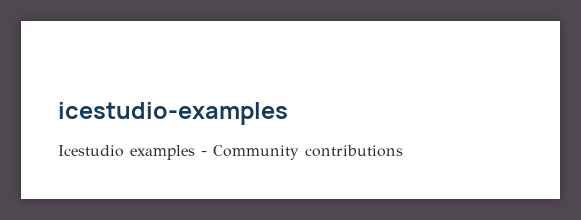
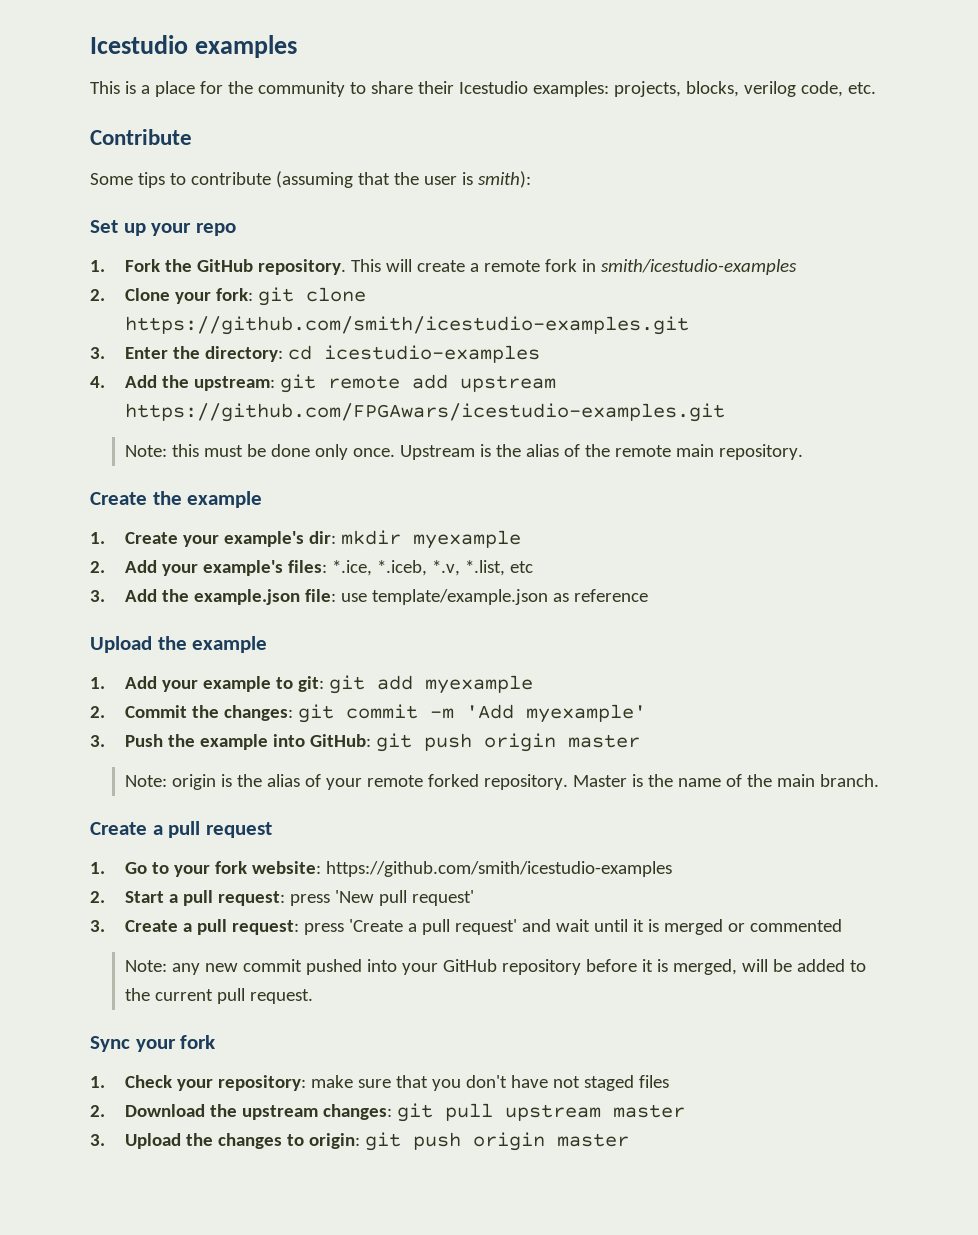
- icestudio-examples
- Icestudio examples - Community contributions
+ Icestudio examples
+ This is a place for the community to share their Icestudio examples: projects, blocks, verilog code, etc.
+ Contribute
+ Some tips to contribute (assuming that the user is smith):
+ Set up your repo
+ 1. Fork the GitHub repository. This will create a remote fork in smith/icestudio-examples
+ 2. Clone your fork: git clone https://github.com/smith/icestudio-examples.git
+ 3. Enter the directory: cd icestudio-examples
+ 4. Add the upstream: git remote add upstream https://github.com/FPGAwars/icestudio-examples.git
+ Note: this must be done only once. Upstream is the alias of the remote main repository.
+ Create the example
+ 1. Create your example's dir: mkdir myexample
+ 2. Add your example's files: *.ice, *.iceb, *.v, *.list, etc
+ 3. Add the example.json file: use template/example.json as reference
+ Upload the example
+ 1. Add your example to git: git add myexample
+ 2. Commit the changes: git commit -m 'Add myexample'
+ 3. Push the example into GitHub: git push origin master
+ Note: origin is the alias of your remote forked repository. Master is the name of the main branch.
+ Create a pull request
+ 1. Go to your fork website: https://github.com/smith/icestudio-examples
+ 2. Start a pull request: press 'New pull request'
+ 3. Create a pull request: press 'Create a pull request' and wait until it is merged or commented
+ Note: any new commit pushed into your GitHub repository before it is merged, will be added to the current pull request.
+ Sync your fork
+ 1. Check your repository: make sure that you don't have not staged files
+ 2. Download the upstream changes: git pull upstream master
+ 3. Upload the changes to origin: git push origin master

